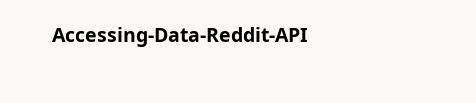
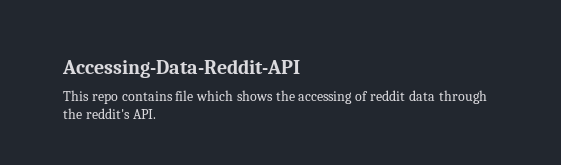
+ This repo contains file which shows the accessing of reddit data through the reddit's API.

